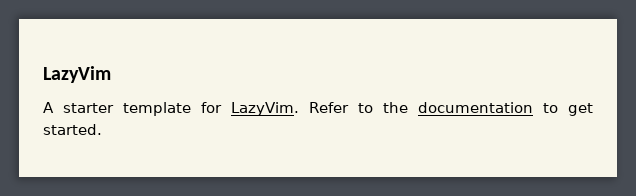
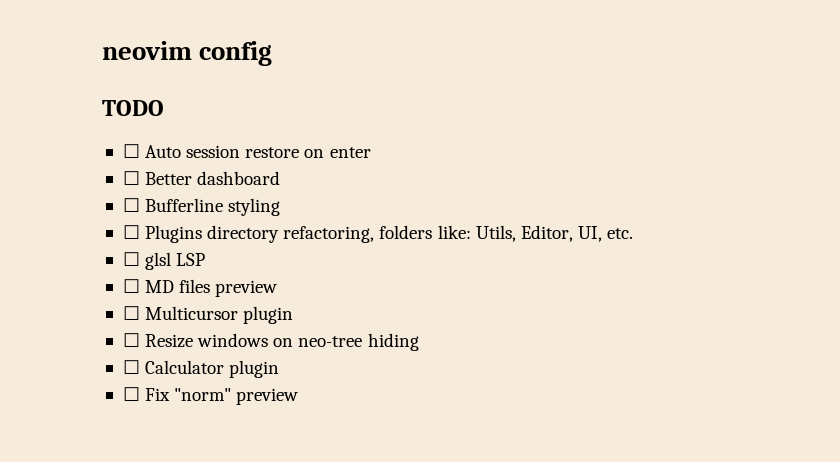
- LazyVim
- A starter template for LazyVim. Refer to the documentation to get started.
+ neovim config
+ TODO
+ ☐ Auto session restore on enter
+ ☐ Better dashboard
+ ☐ Bufferline styling
+ ☐ Plugins directory refactoring, folders like: Utils, Editor, UI, etc.
+ ☐ glsl LSP
+ ☐ MD files preview
+ ☐ Multicursor plugin
+ ☐ Resize windows on neo-tree hiding
+ ☐ Calculator plugin
+ ☐ Fix "norm" preview

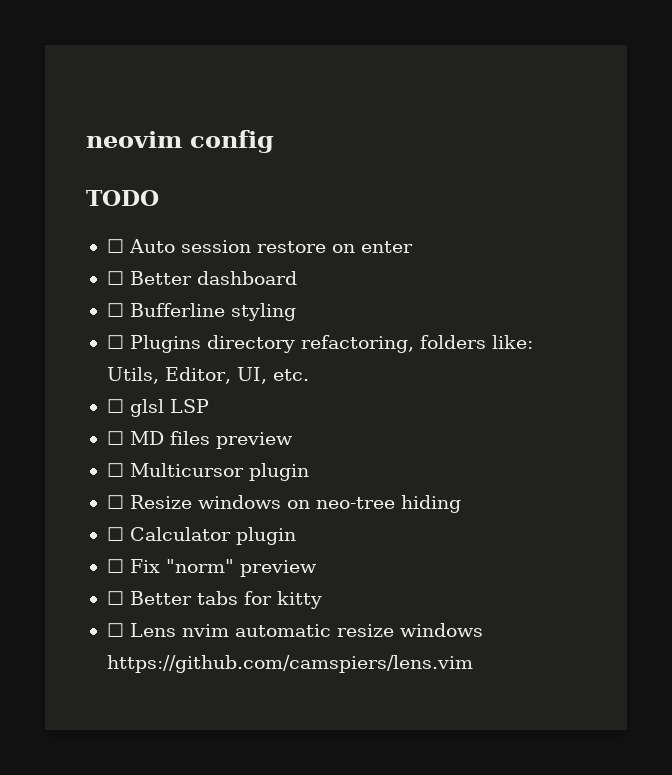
+ ☐ Better tabs for kitty
+ ☐ Lens nvim automatic resize windows https://github.com/camspiers/lens.vim

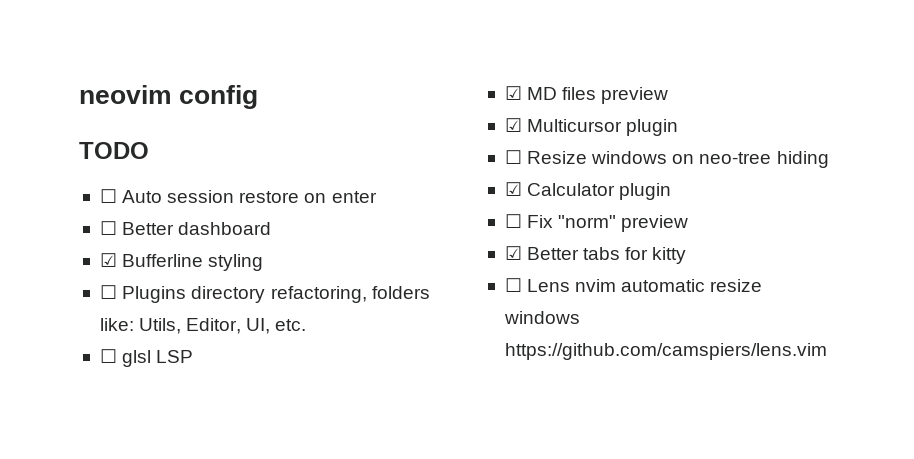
- ☐ Bufferline styling
+ ☑ Bufferline styling
- ☐ MD files preview
+ ☑ MD files preview
- ☐ Multicursor plugin
+ ☑ Multicursor plugin
- ☐ Calculator plugin
+ ☑ Calculator plugin
- ☐ Better tabs for kitty
+ ☑ Better tabs for kitty

